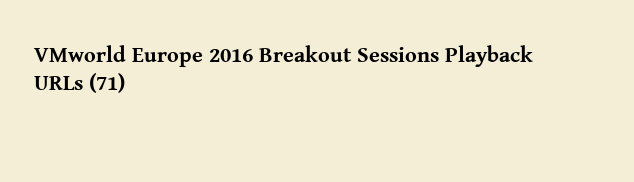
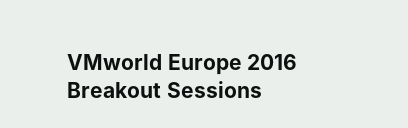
- VMworld Europe 2016 Breakout Sessions Playback URLs (71)
+ VMworld Europe 2016 Breakout Sessions

